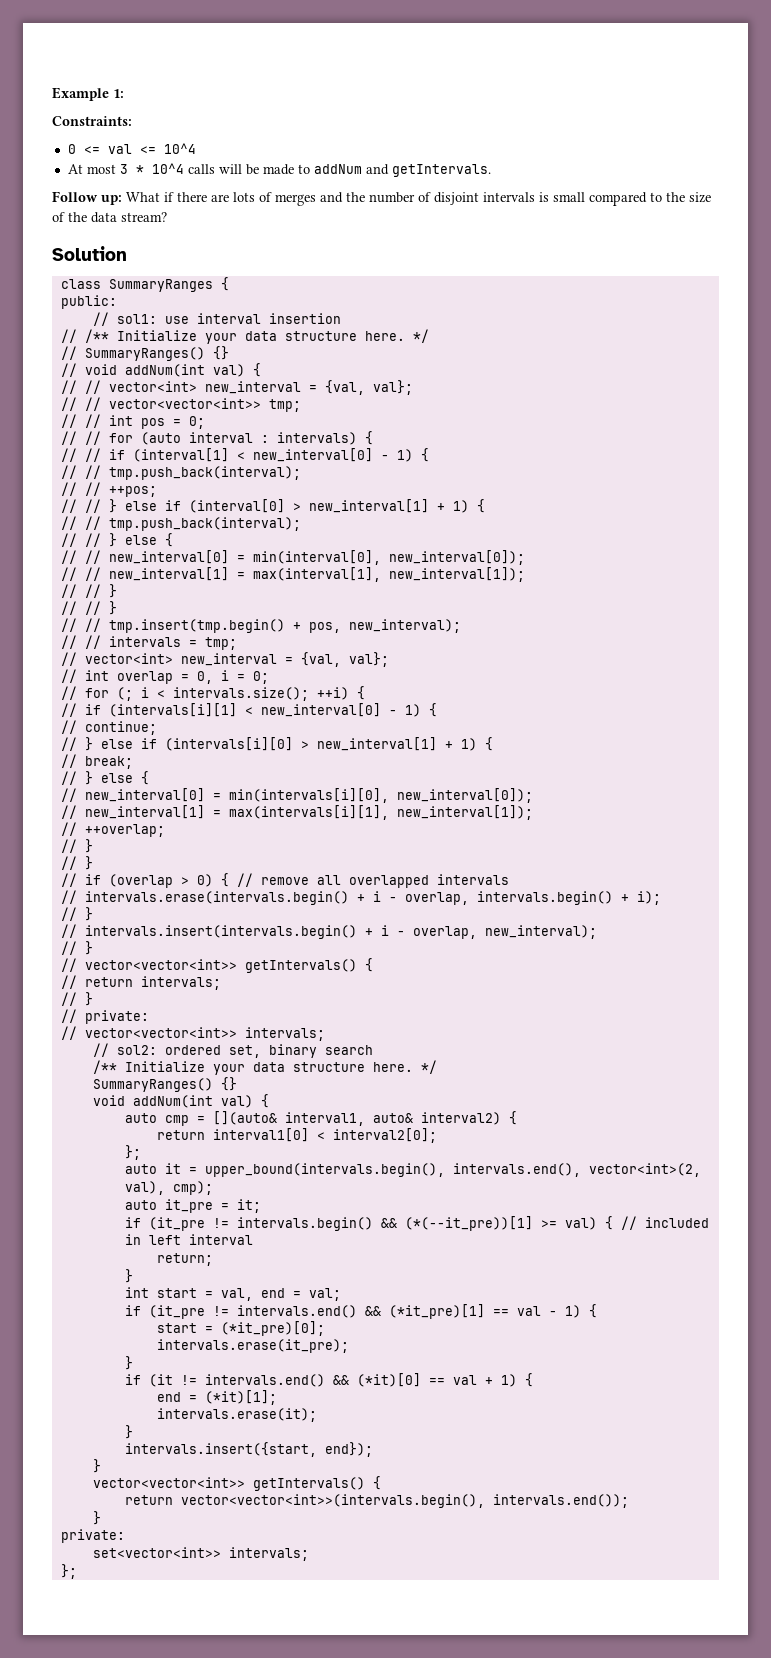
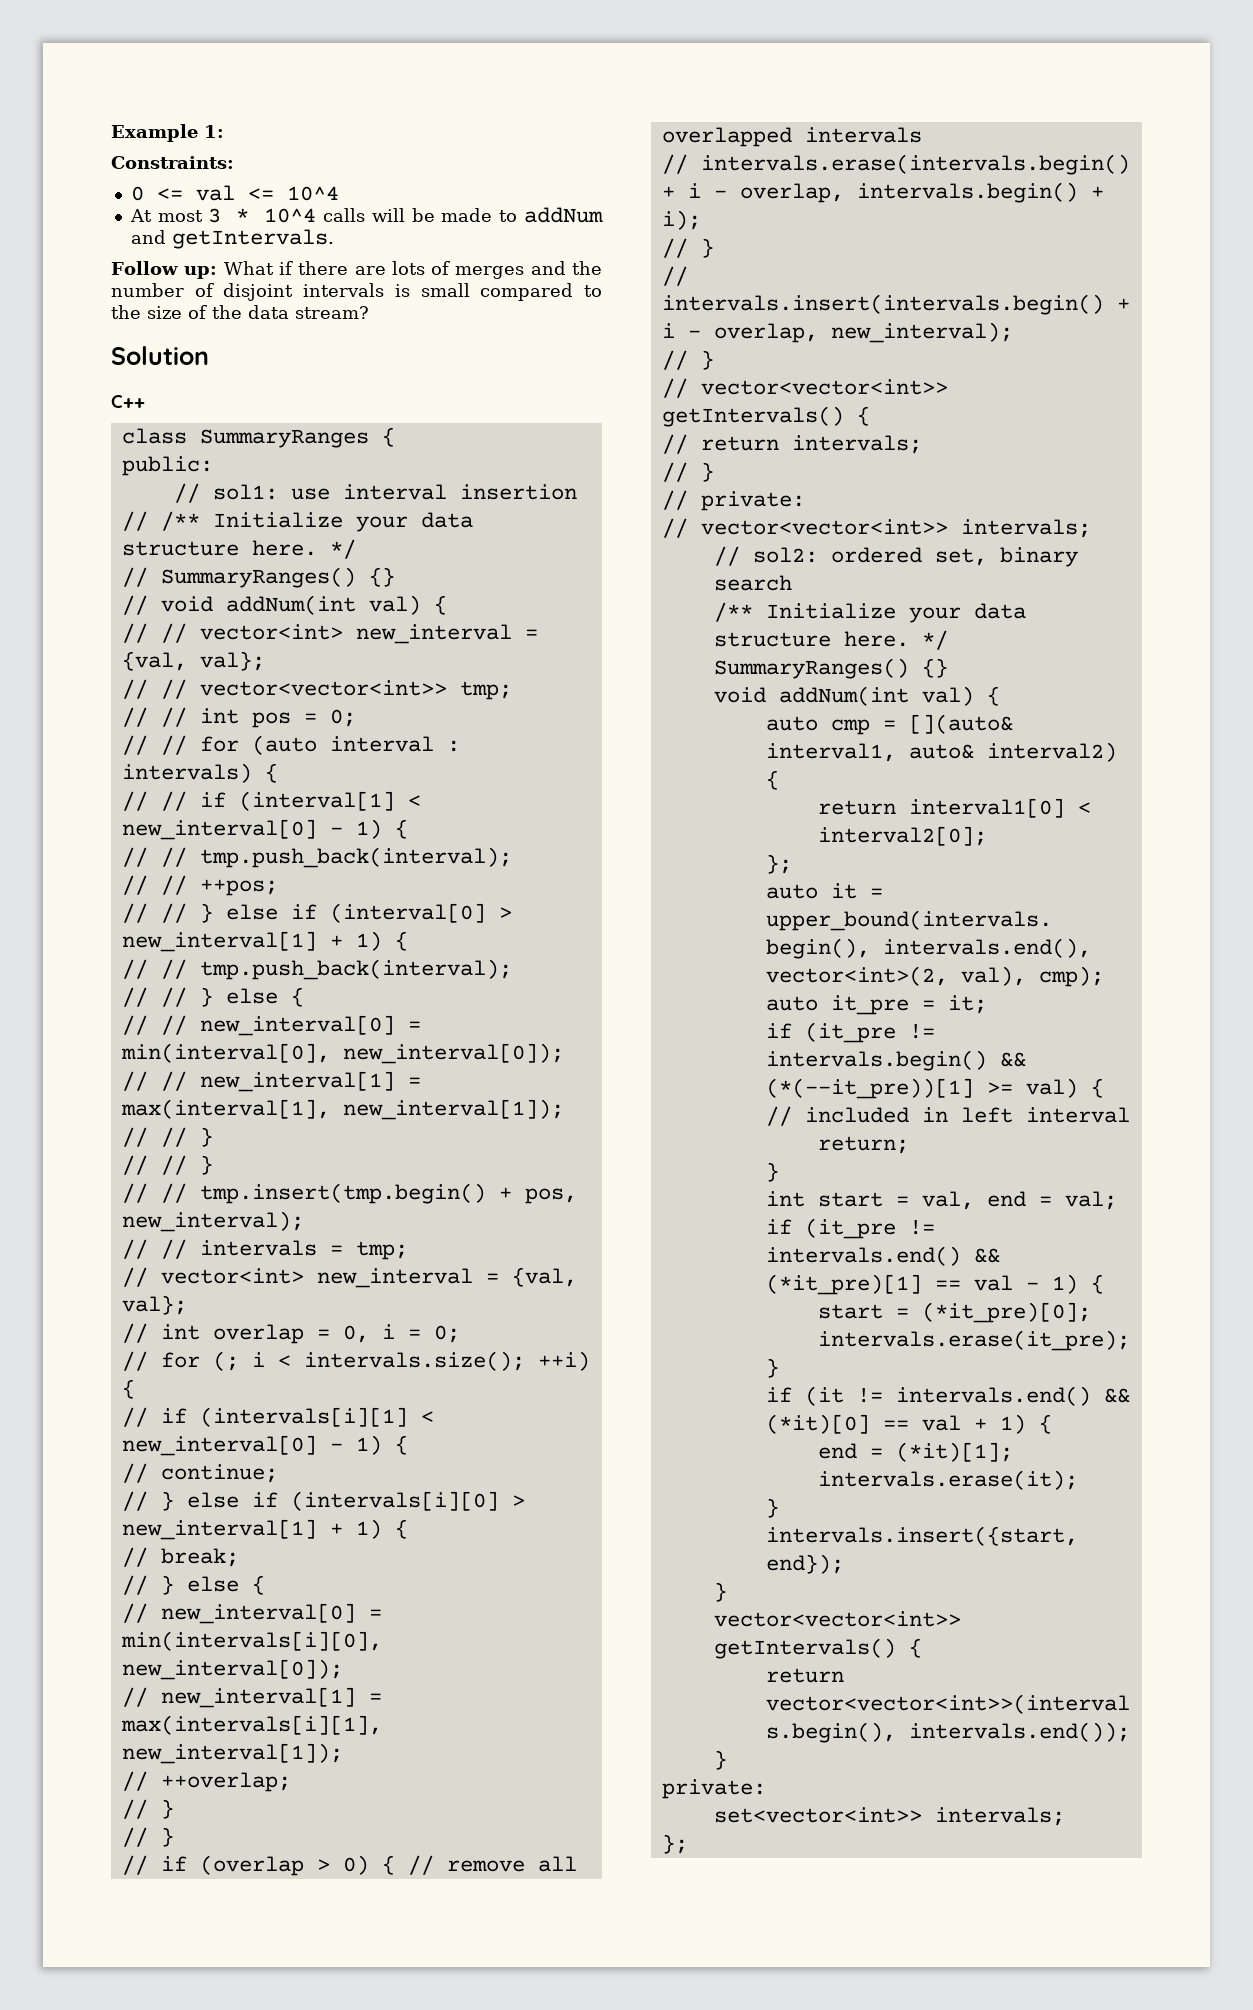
+ C++

